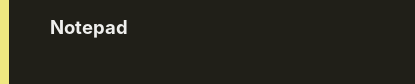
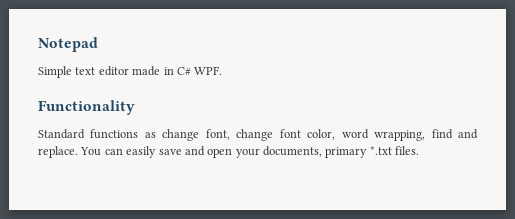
+ Simple text editor made in C# WPF.
+ Functionality
+ Standard functions as change font, change font color, word wrapping, find and replace. You can easily save and open your documents, primary *.txt files.

